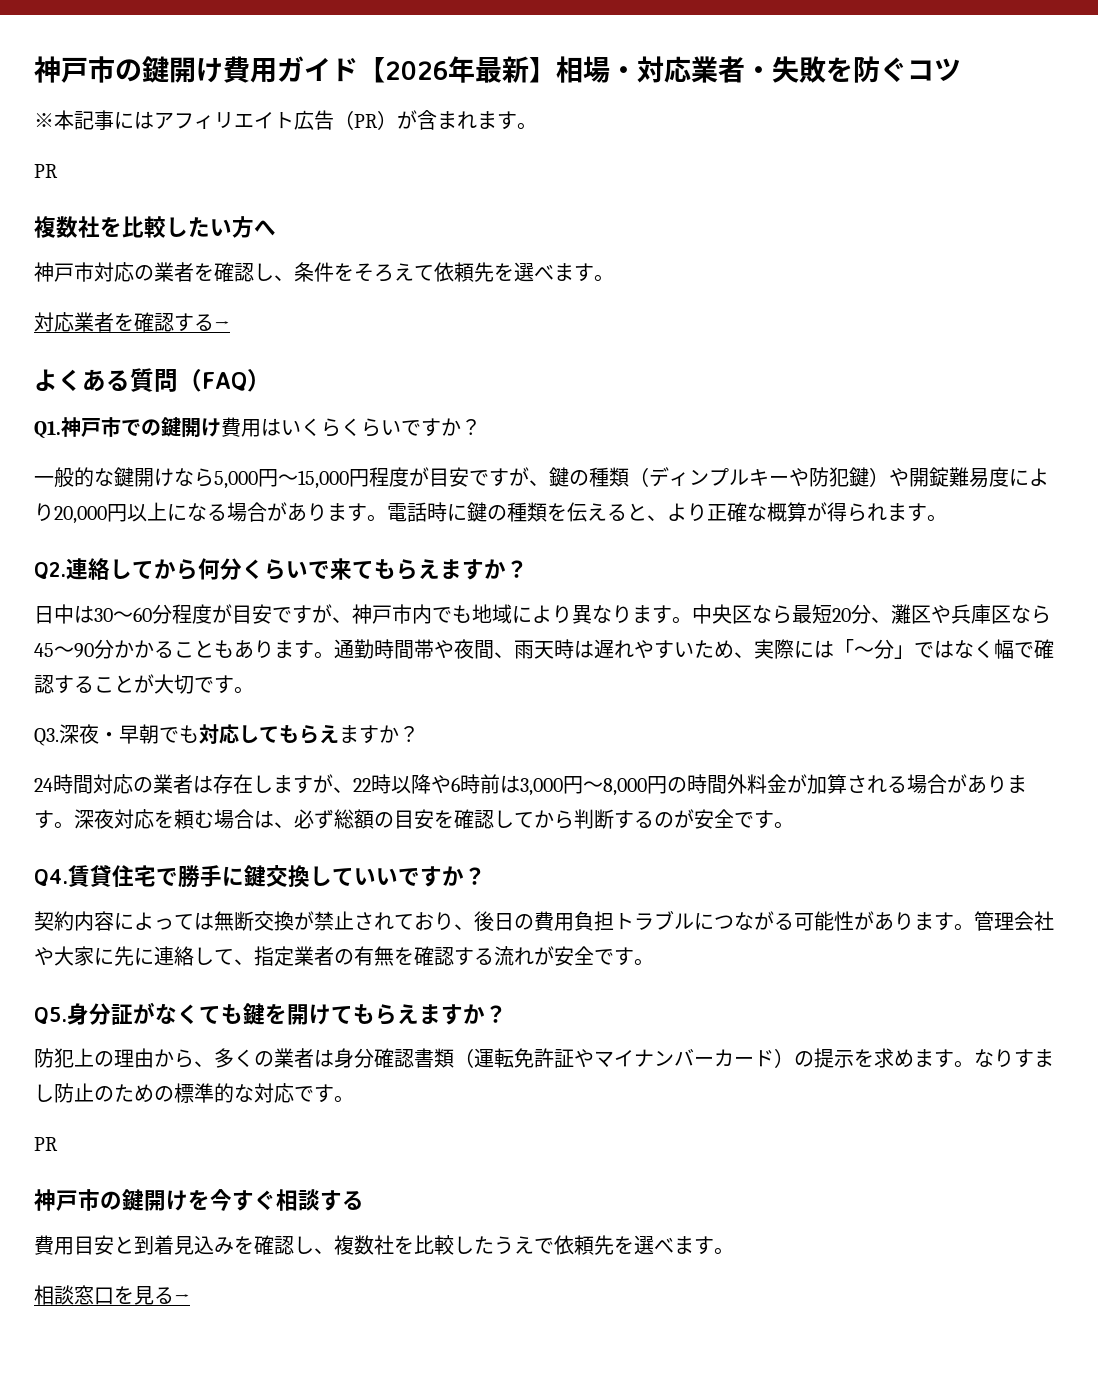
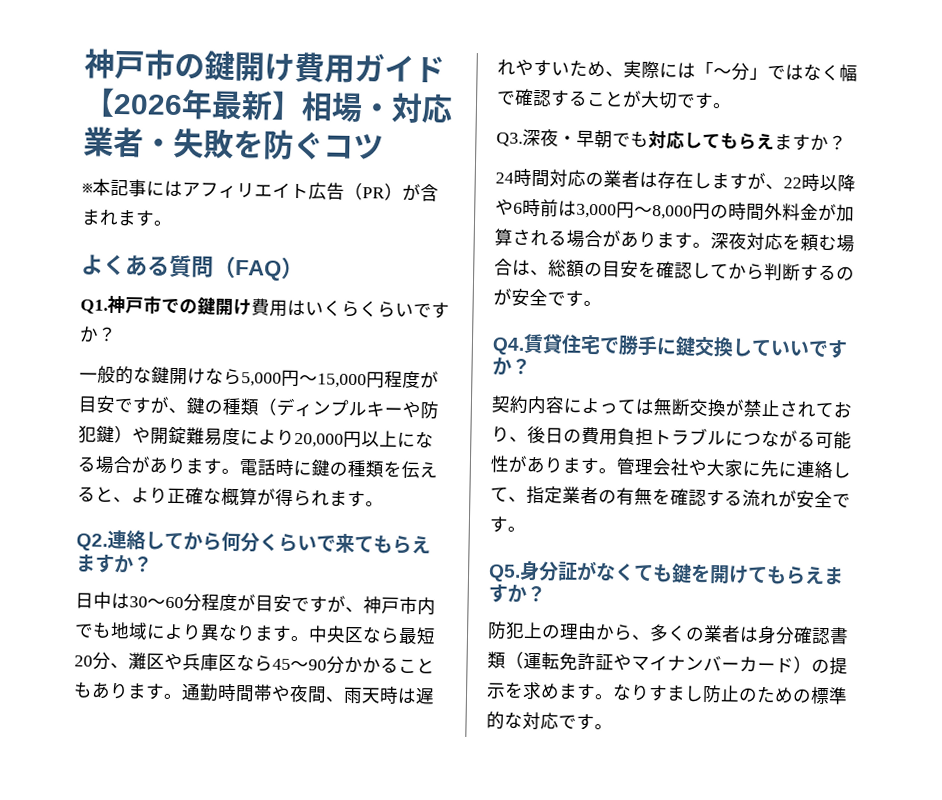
  ※本記事にはアフィリエイト広告（PR）が含まれます。
- PR
- 複数社を比較したい方へ
- 神戸市対応の業者を確認し、条件をそろえて依頼先を選べます。
- 対応業者を確認する→
- 深夜対応を頼む場合は、必ず総額の目安を確認してから判断するのが安全です。
+ 深夜対応を頼む場合は、総額の目安を確認してから判断するのが安全です。
  なりすまし防止のための標準的な対応です。
- PR
- 神戸市の鍵開けを今すぐ相談する
- 費用目安と到着見込みを確認し、複数社を比較したうえで依頼先を選べます。
- 相談窓口を見る→

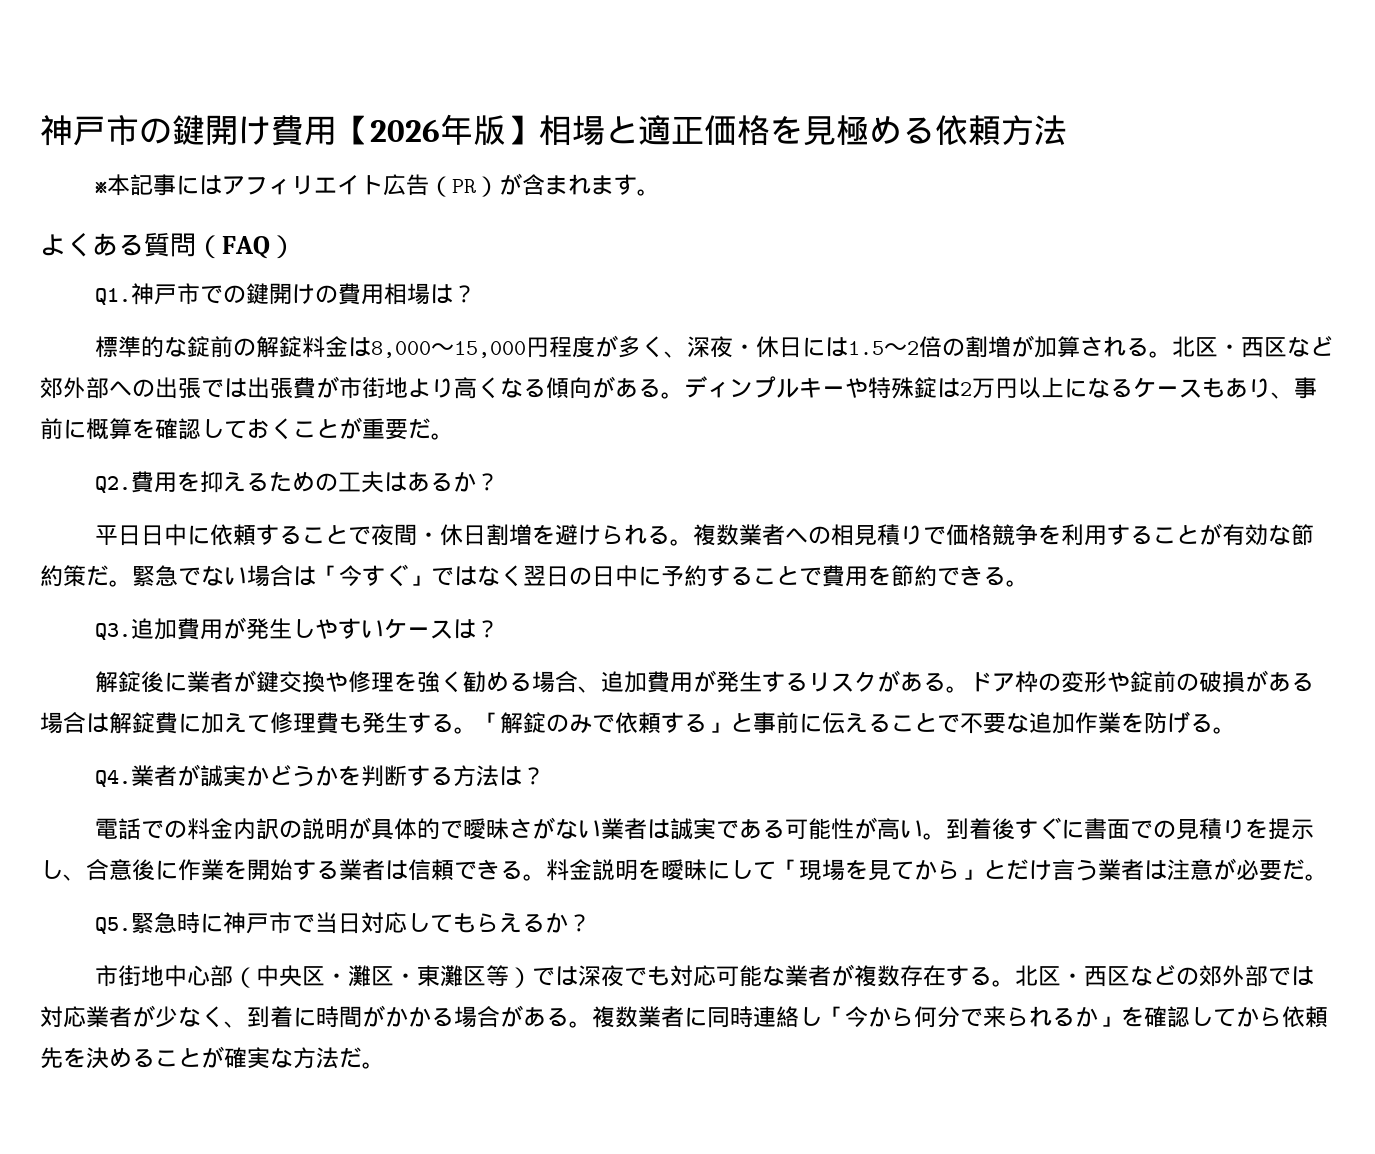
- 神戸市の鍵開け費用ガイド【2026年最新】相場・対応業者・失敗を防ぐコツ
+ 神戸市の鍵開け費用【2026年版】相場と適正価格を見極める依頼方法
- Q1.神戸市での鍵開け費用はいくらくらいですか？
- 一般的な鍵開けなら5,000円〜15,000円程度が目安ですが、鍵の種類（ディンプルキーや防犯鍵）や開錠難易度により20,000円以上になる場合があります。電話時に鍵の種類を伝えると、より正確な概算が得られます。
- Q2.連絡してから何分くらいで来てもらえますか？
- 日中は30〜60分程度が目安ですが、神戸市内でも地域により異なります。中央区なら最短20分、灘区や兵庫区なら45〜90分かかることもあります。通勤時間帯や夜間、雨天時は遅れやすいため、実際には「〜分」ではなく幅で確認することが大切です。
- Q3.深夜・早朝でも対応してもらえますか？
- 24時間対応の業者は存在しますが、22時以降や6時前は3,000円〜8,000円の時間外料金が加算される場合があります。深夜対応を頼む場合は、総額の目安を確認してから判断するのが安全です。
- Q4.賃貸住宅で勝手に鍵交換していいですか？
- 契約内容によっては無断交換が禁止されており、後日の費用負担トラブルにつながる可能性があります。管理会社や大家に先に連絡して、指定業者の有無を確認する流れが安全です。
- Q5.身分証がなくても鍵を開けてもらえますか？
- 防犯上の理由から、多くの業者は身分確認書類（運転免許証やマイナンバーカード）の提示を求めます。なりすまし防止のための標準的な対応です。
+ Q1.神戸市での鍵開けの費用相場は？
+ 標準的な錠前の解錠料金は8,000〜15,000円程度が多く、深夜・休日には1.5〜2倍の割増が加算される。北区・西区など郊外部への出張では出張費が市街地より高くなる傾向がある。ディンプルキーや特殊錠は2万円以上になるケースもあり、事前に概算を確認しておくことが重要だ。
+ Q2.費用を抑えるための工夫はあるか？
+ 平日日中に依頼することで夜間・休日割増を避けられる。複数業者への相見積りで価格競争を利用することが有効な節約策だ。緊急でない場合は「今すぐ」ではなく翌日の日中に予約することで費用を節約できる。
+ Q3.追加費用が発生しやすいケースは？
+ 解錠後に業者が鍵交換や修理を強く勧める場合、追加費用が発生するリスクがある。ドア枠の変形や錠前の破損がある場合は解錠費に加えて修理費も発生する。「解錠のみで依頼する」と事前に伝えることで不要な追加作業を防げる。
+ Q4.業者が誠実かどうかを判断する方法は？
+ 電話での料金内訳の説明が具体的で曖昧さがない業者は誠実である可能性が高い。到着後すぐに書面での見積りを提示し、合意後に作業を開始する業者は信頼できる。料金説明を曖昧にして「現場を見てから」とだけ言う業者は注意が必要だ。
+ Q5.緊急時に神戸市で当日対応してもらえるか？
+ 市街地中心部（中央区・灘区・東灘区等）では深夜でも対応可能な業者が複数存在する。北区・西区などの郊外部では対応業者が少なく、到着に時間がかかる場合がある。複数業者に同時連絡し「今から何分で来られるか」を確認してから依頼先を決めることが確実な方法だ。

